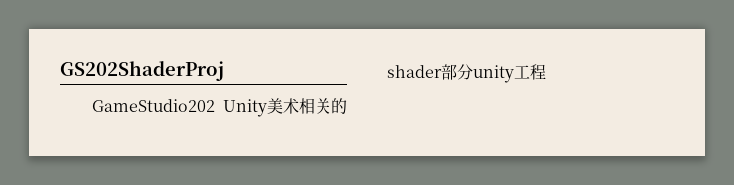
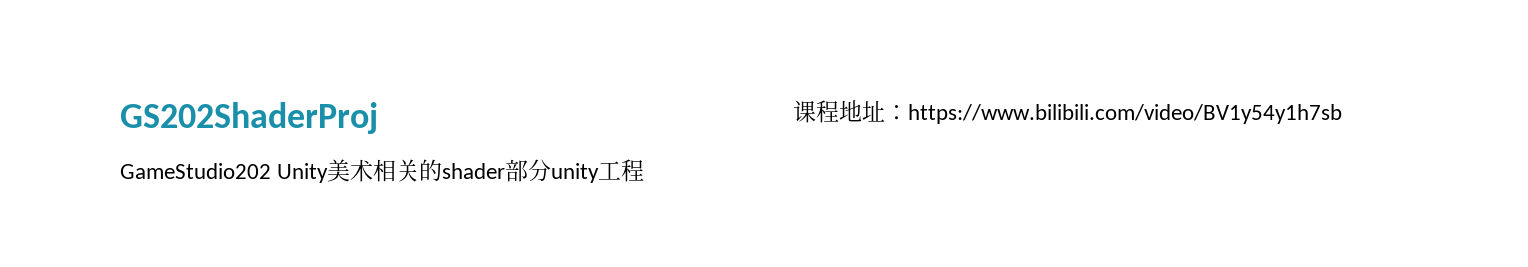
+ 课程地址：https://www.bilibili.com/video/BV1y54y1h7sb

